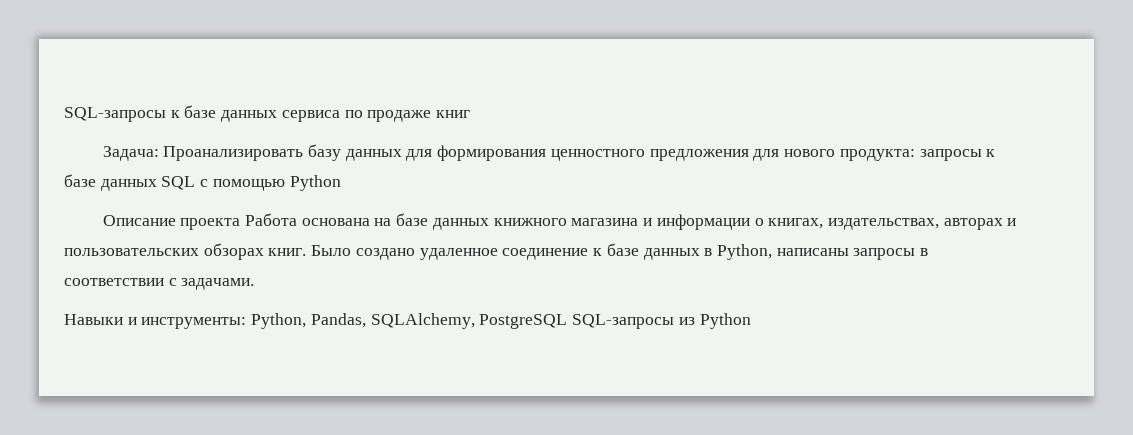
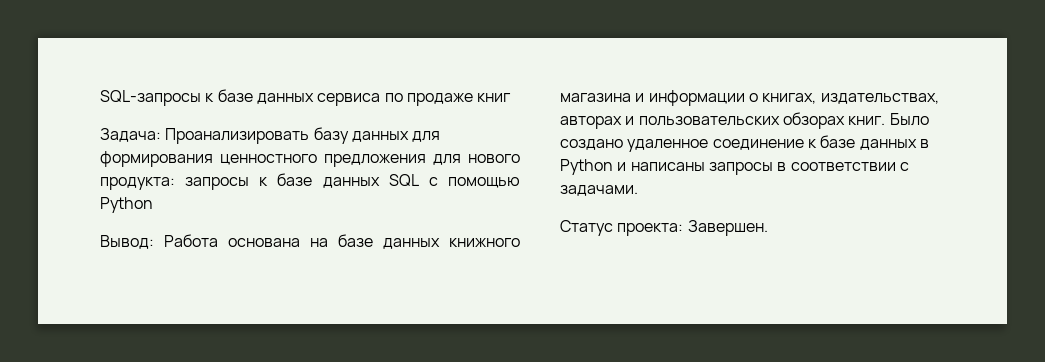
- Описание проекта Работа основана на базе данных книжного магазина и информации о книгах, издательствах, авторах и пользовательских обзорах книг.
+ Вывод: Работа основана на базе данных книжного магазина и информации о книгах, издательствах, авторах и пользовательских обзорах книг.
- Было создано удаленное соединение к базе данных в Python, написаны запросы в соответствии с задачами.
+ Было создано удаленное соединение к базе данных в Python и написаны запросы в соответствии с задачами.
- Навыки и инструменты: Python, Pandas, SQLAlchemy, PostgreSQL SQL-запросы из Python
+ Статус проекта: Завершен.

